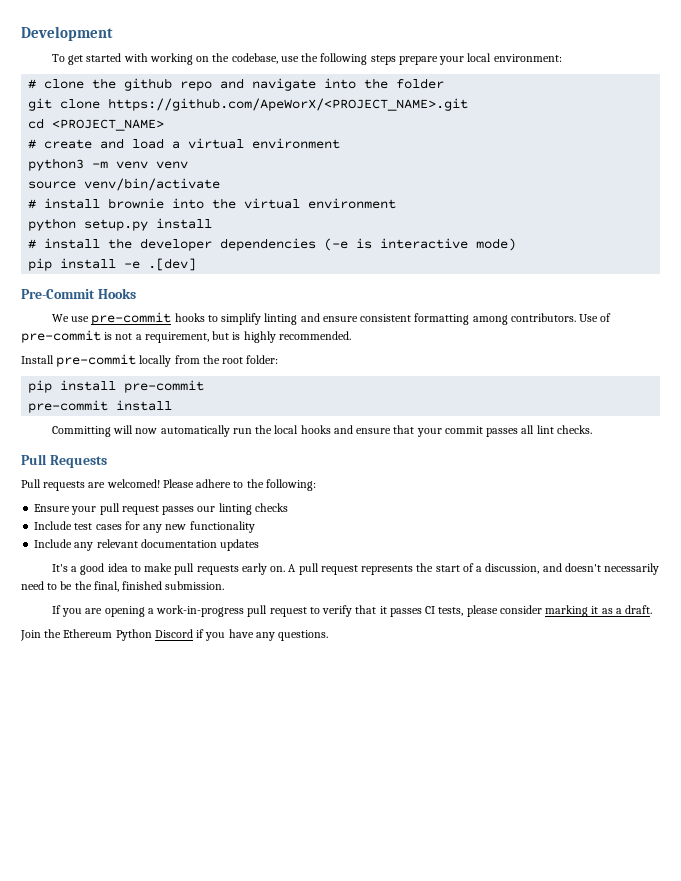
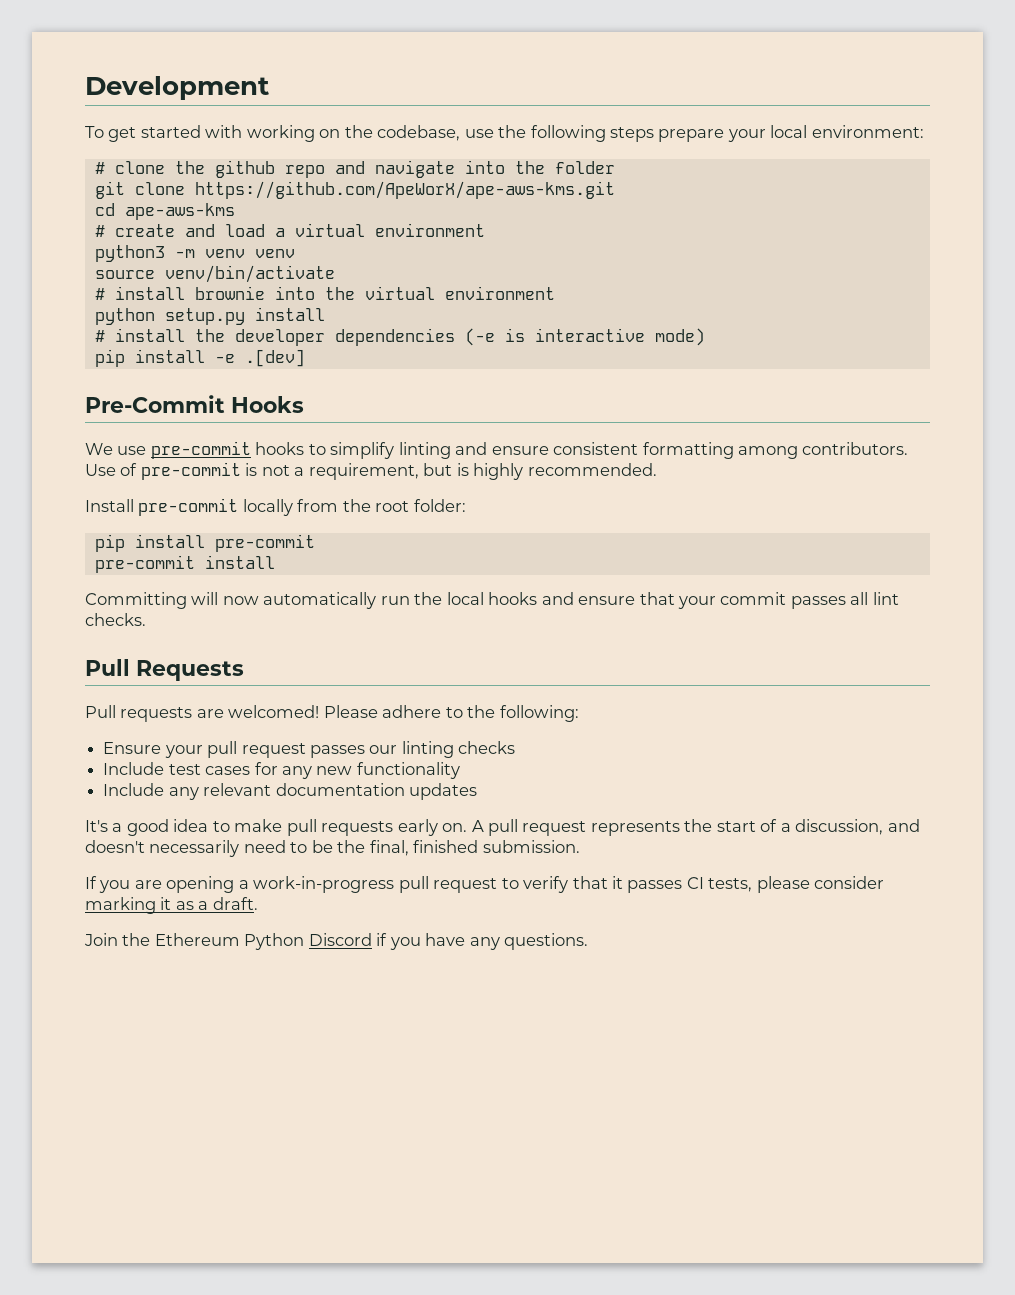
- git clone https://github.com/ApeWorX/<PROJECT_NAME>.git
+ git clone https://github.com/ApeWorX/ape-aws-kms.git
- cd <PROJECT_NAME>
+ cd ape-aws-kms

